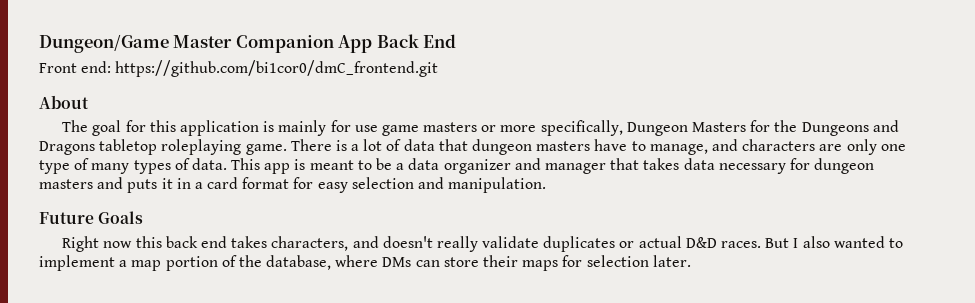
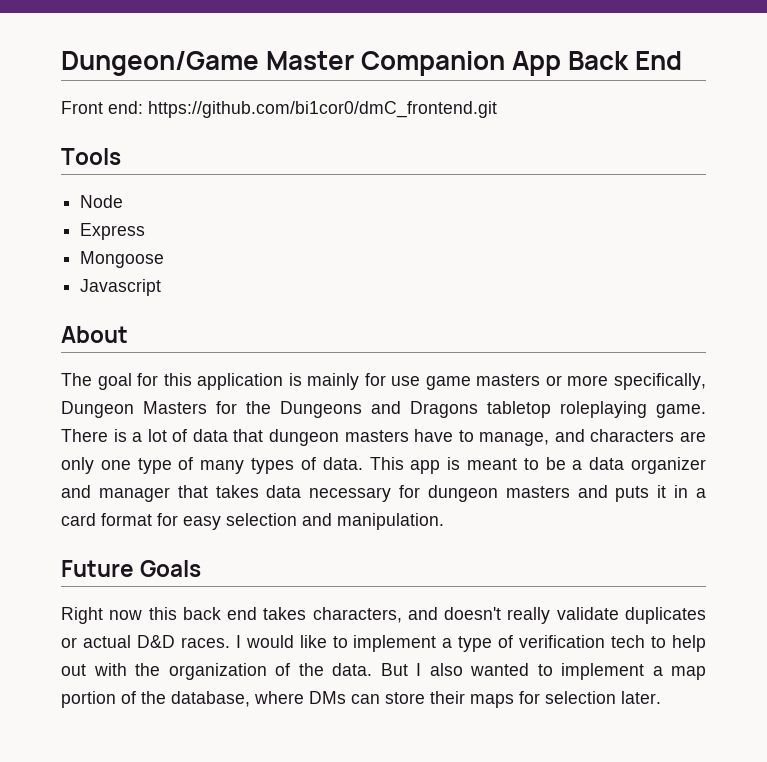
+ Tools
+ Node
+ Express
+ Mongoose
+ Javascript
+ I would like to implement a type of verification tech to help out with the organization of the data.

